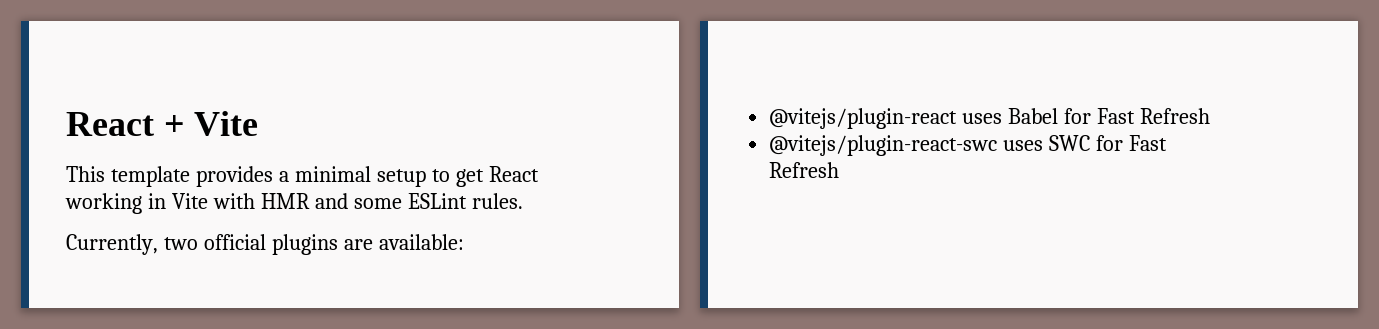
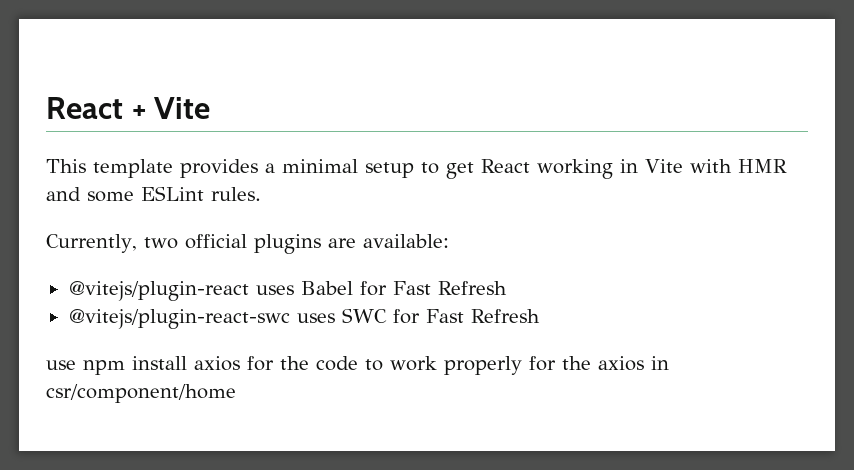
+ use npm install axios for the code to work properly for the axios in csr/component/home

